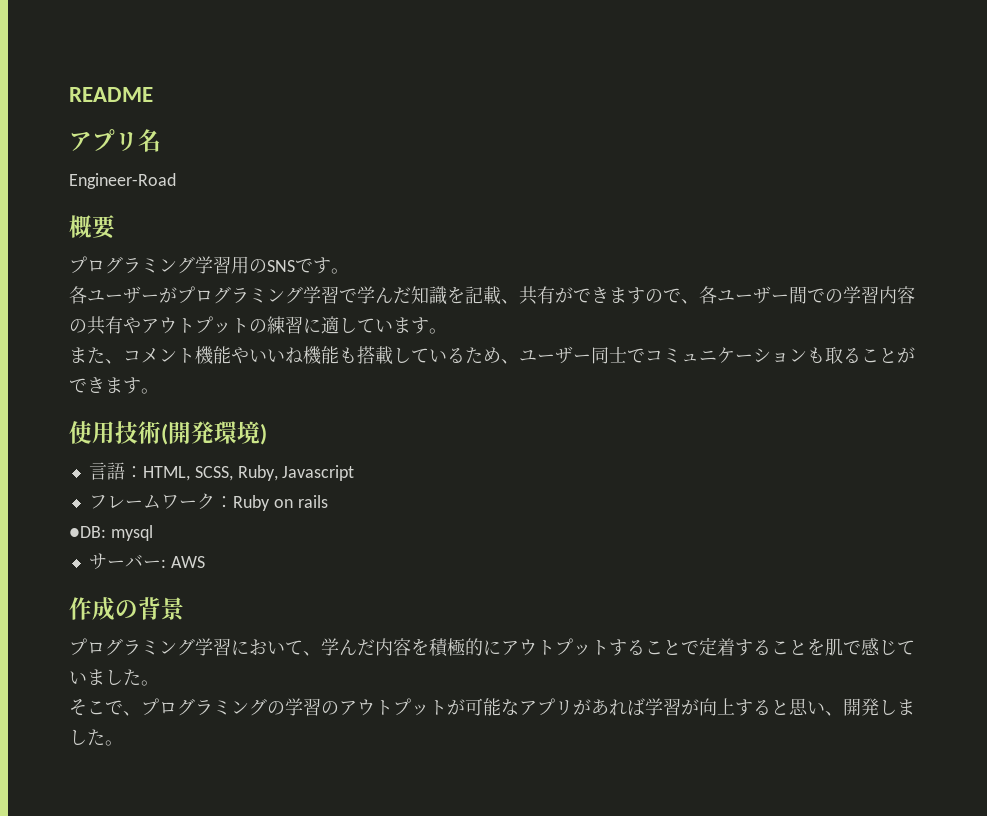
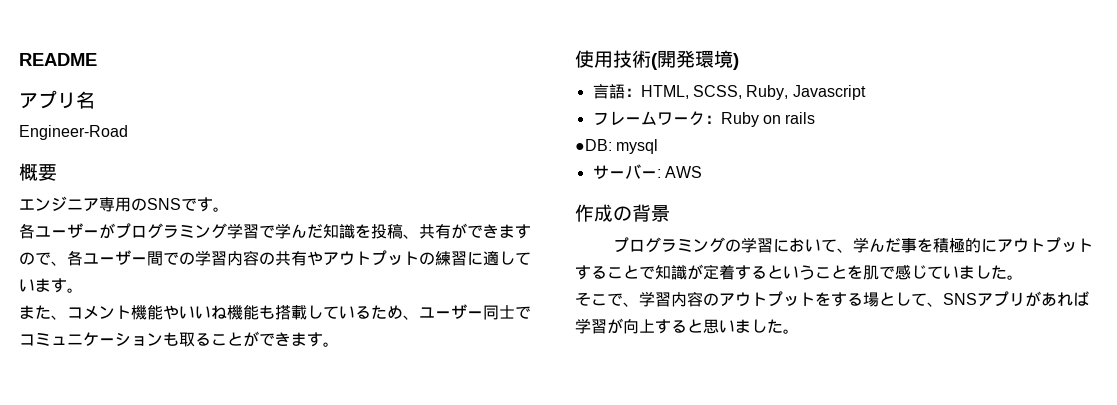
- プログラミング学習用のSNSです。
+ エンジニア専用のSNSです。
- 各ユーザーがプログラミング学習で学んだ知識を記載、共有ができますので、各ユーザー間での学習内容の共有やアウトプットの練習に適しています。
+ 各ユーザーがプログラミング学習で学んだ知識を投稿、共有ができますので、各ユーザー間での学習内容の共有やアウトプットの練習に適しています。
- プログラミング学習において、学んだ内容を積極的にアウトプットすることで定着することを肌で感じていました。
+ プログラミングの学習において、学んだ事を積極的にアウトプットすることで知識が定着するということを肌で感じていました。
- そこで、プログラミングの学習のアウトプットが可能なアプリがあれば学習が向上すると思い、開発しました。
+ そこで、学習内容のアウトプットをする場として、SNSアプリがあれば学習が向上すると思いました。

